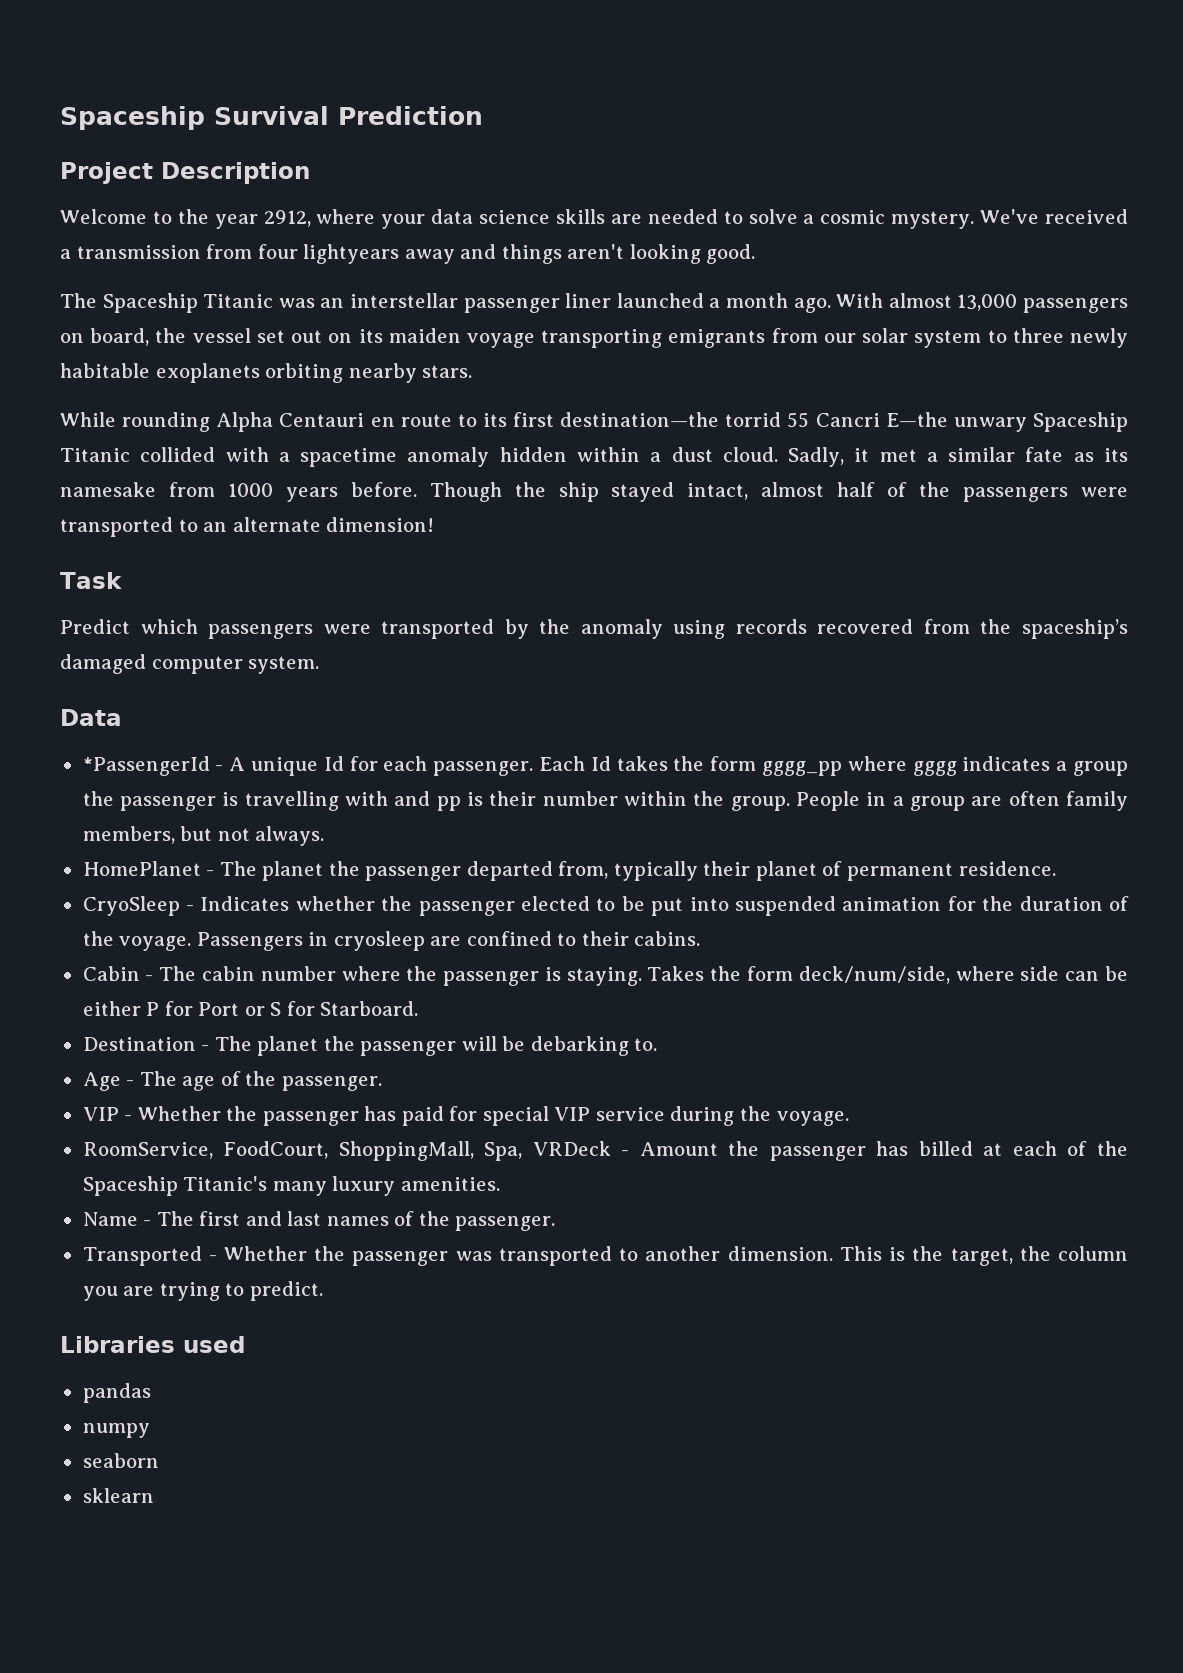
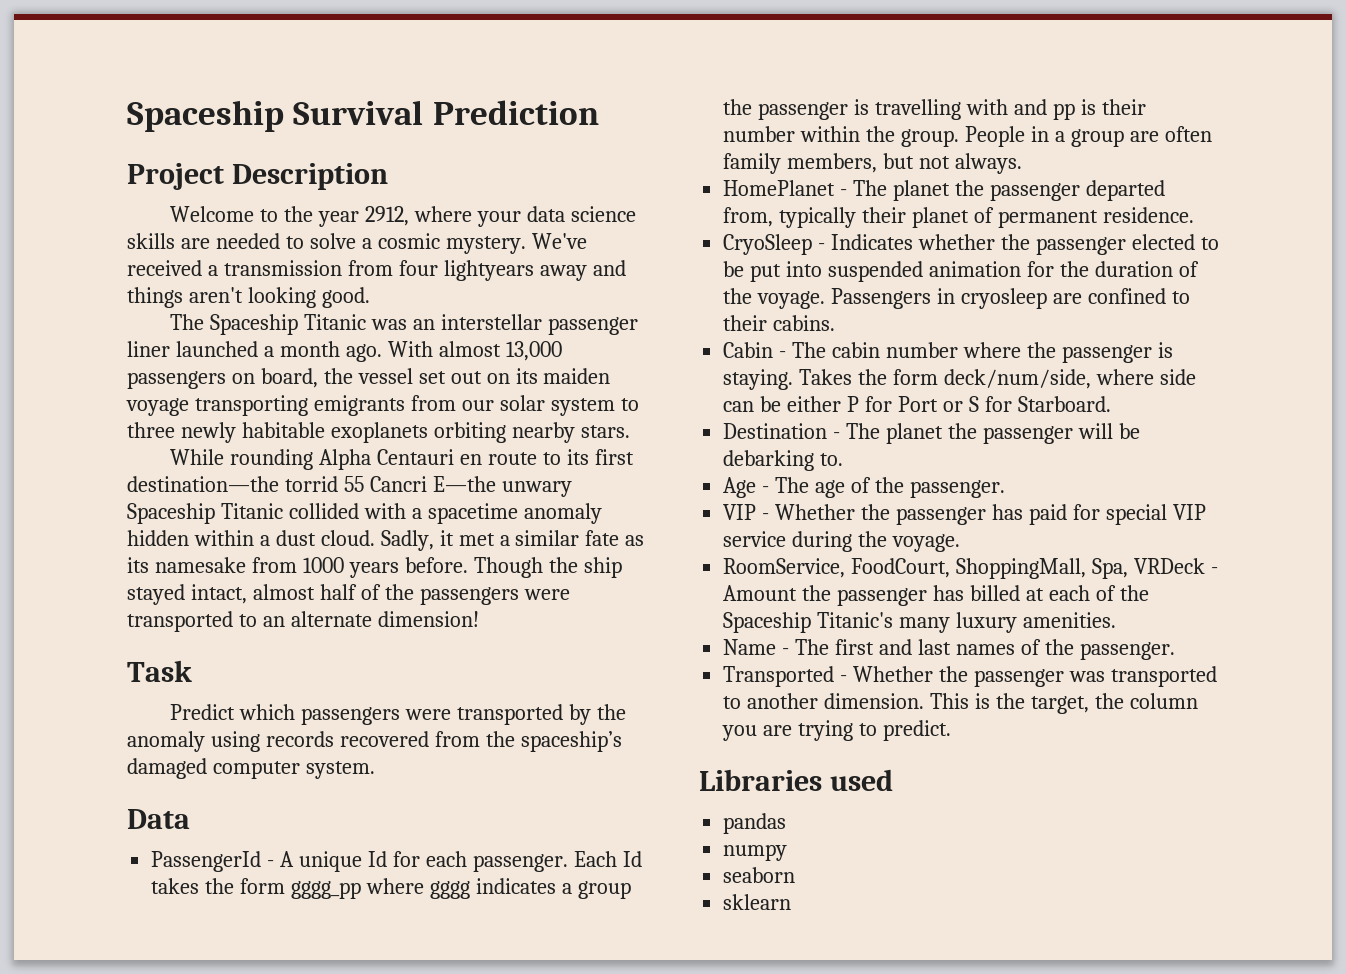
- *PassengerId - A unique Id for each passenger.
+ PassengerId - A unique Id for each passenger.

